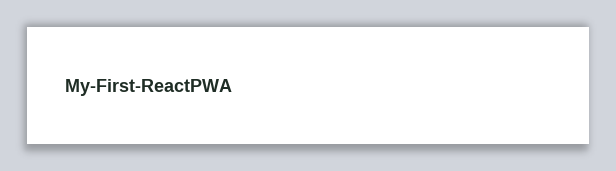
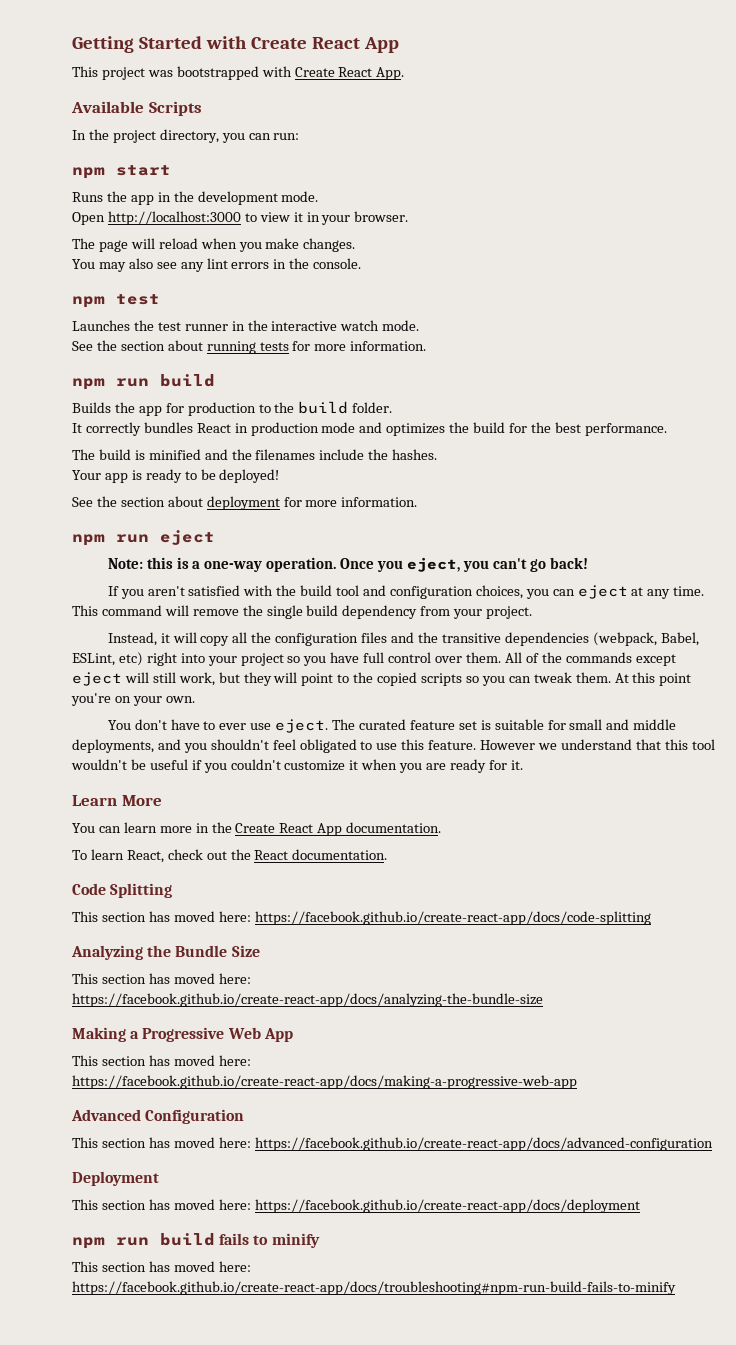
- My-First-ReactPWA
+ Getting Started with Create React App
+ This project was bootstrapped with Create React App.
+ Available Scripts
+ In the project directory, you can run:
+ npm start
+ Runs the app in the development mode.
+ Open http://localhost:3000 to view it in your browser.
+ The page will reload when you make changes.
+ You may also see any lint errors in the console.
+ npm test
+ Launches the test runner in the interactive watch mode.
+ See the section about running tests for more information.
+ npm run build
+ Builds the app for production to the build folder.
+ It correctly bundles React in production mode and optimizes the build for the best performance.
+ The build is minified and the filenames include the hashes.
+ Your app is ready to be deployed!
+ See the section about deployment for more information.
+ npm run eject
+ Note: this is a one-way operation. Once you eject, you can't go back!
+ If you aren't satisfied with the build tool and configuration choices, you can eject at any time. This command will remove the single build dependency from your project.
+ Instead, it will copy all the configuration files and the transitive dependencies (webpack, Babel, ESLint, etc) right into your project so you have full control over them. All of the commands except eject will still work, but they will point to the copied scripts so you can tweak them. At this point you're on your own.
+ You don't have to ever use eject. The curated feature set is suitable for small and middle deployments, and you shouldn't feel obligated to use this feature. However we understand that this tool wouldn't be useful if you couldn't customize it when you are ready for it.
+ Learn More
+ You can learn more in the Create React App documentation.
+ To learn React, check out the React documentation.
+ Code Splitting
+ This section has moved here: https://facebook.github.io/create-react-app/docs/code-splitting
+ Analyzing the Bundle Size
+ This section has moved here: https://facebook.github.io/create-react-app/docs/analyzing-the-bundle-size
+ Making a Progressive Web App
+ This section has moved here: https://facebook.github.io/create-react-app/docs/making-a-progressive-web-app
+ Advanced Configuration
+ This section has moved here: https://facebook.github.io/create-react-app/docs/advanced-configuration
+ Deployment
+ This section has moved here: https://facebook.github.io/create-react-app/docs/deployment
+ npm run build fails to minify
+ This section has moved here: https://facebook.github.io/create-react-app/docs/troubleshooting#npm-run-build-fails-to-minify

